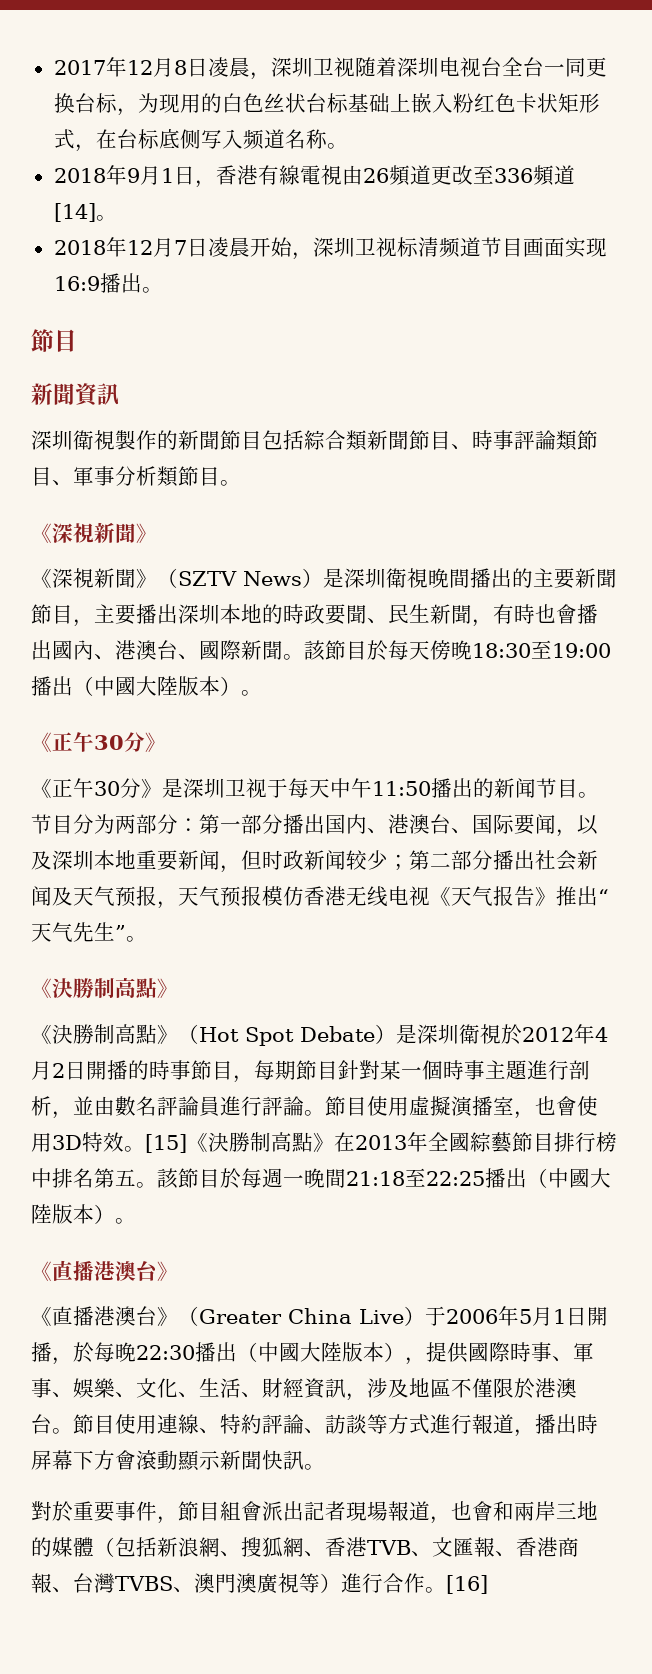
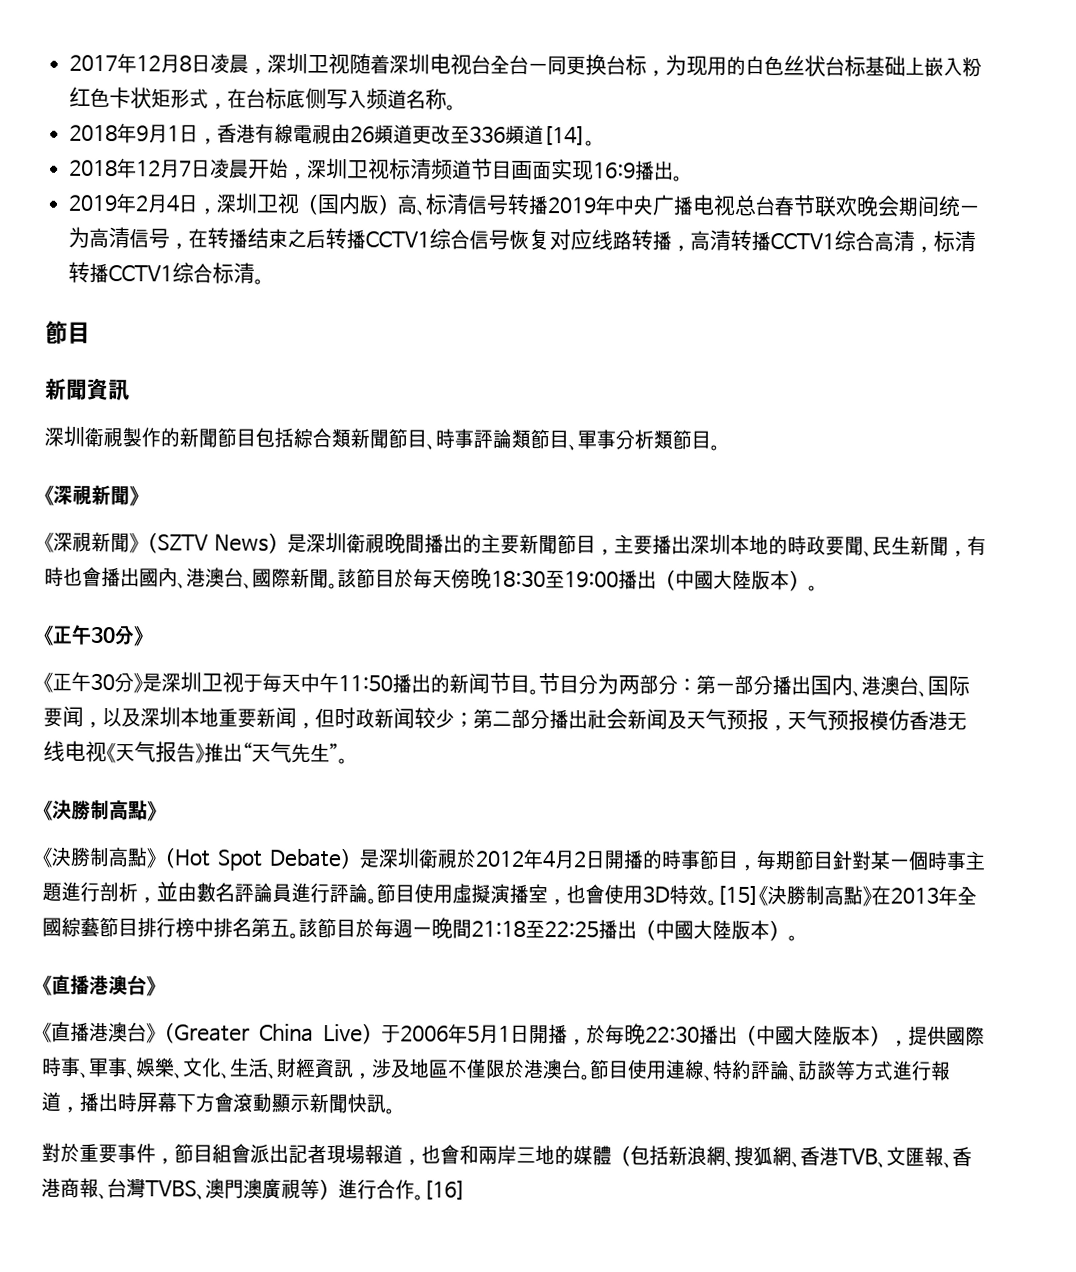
+ 2019年2月4日，深圳卫视（国内版）高、标清信号转播2019年中央广播电视总台春节联欢晚会期间统一为高清信号，在转播结束之后转播CCTV1综合信号恢复对应线路转播，高清转播CCTV1综合高清，标清转播CCTV1综合标清。

